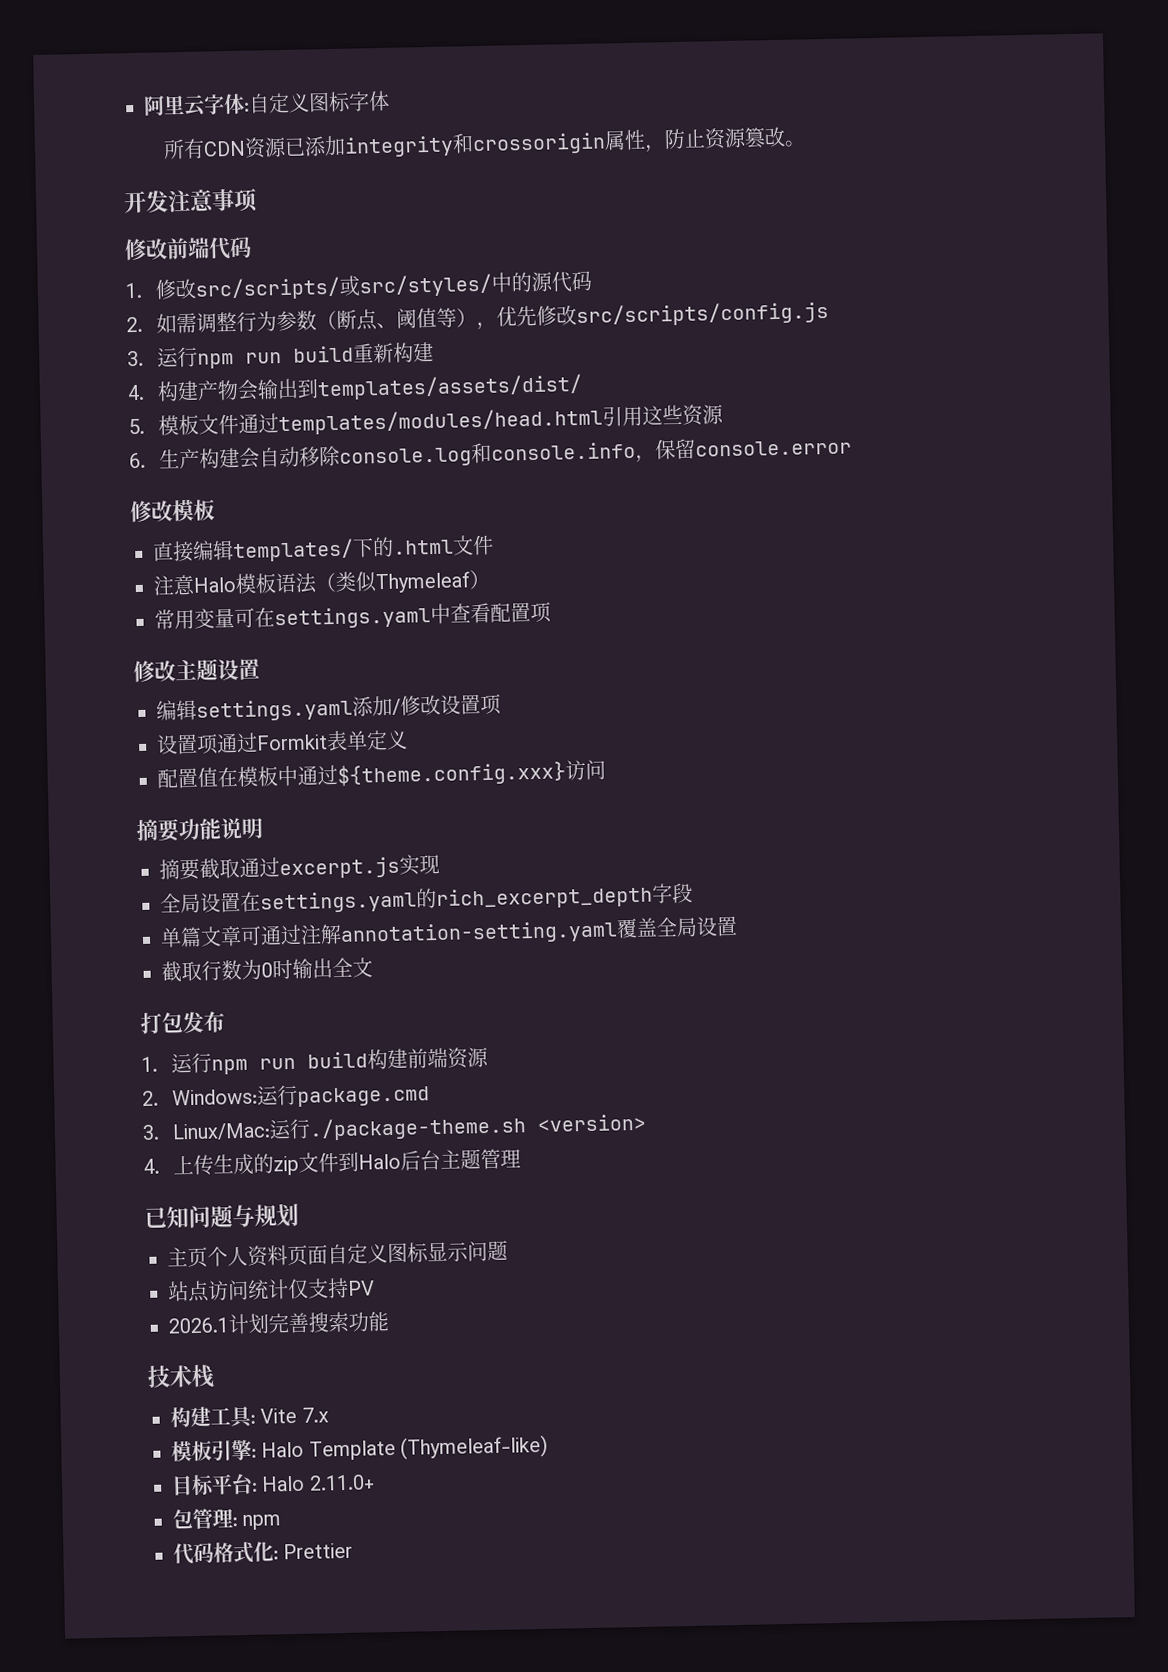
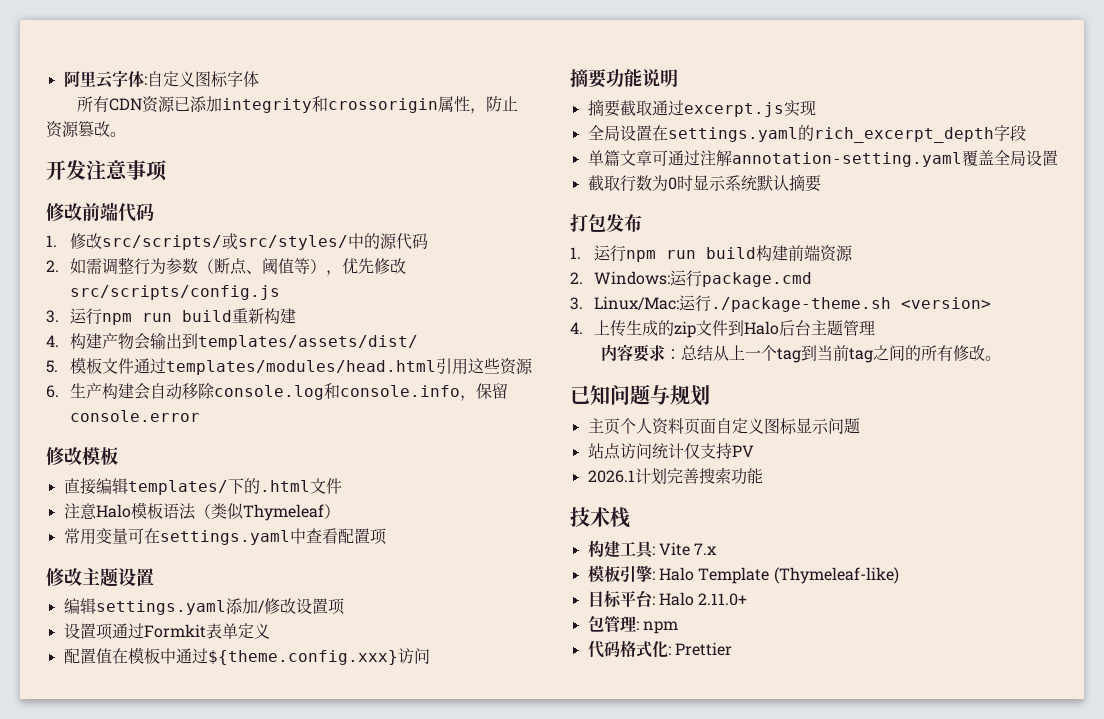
- 截取行数为0时输出全文
+ 截取行数为0时显示系统默认摘要
+ 内容要求：总结从上一个tag到当前tag之间的所有修改。

